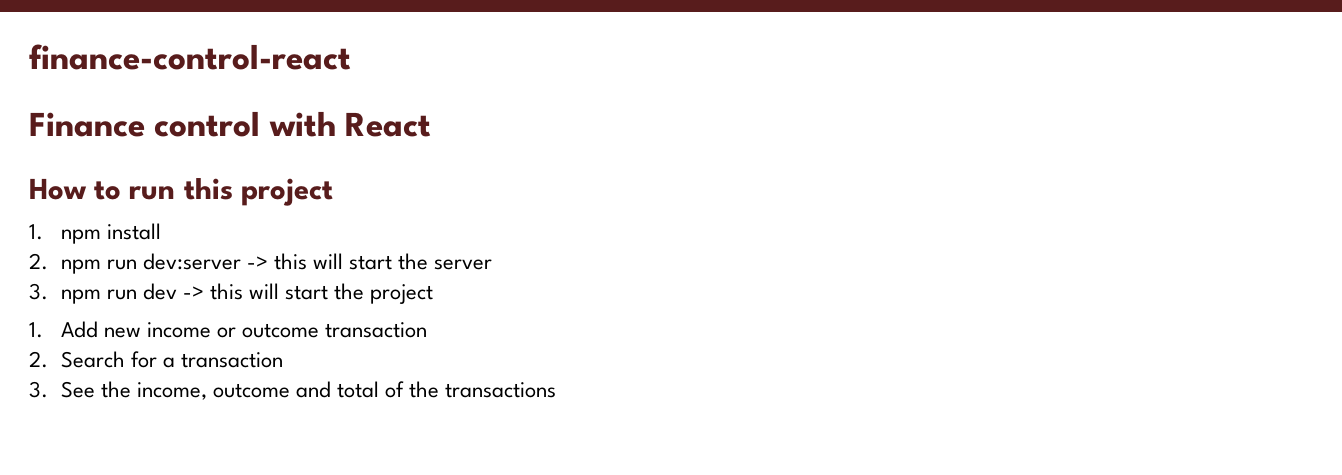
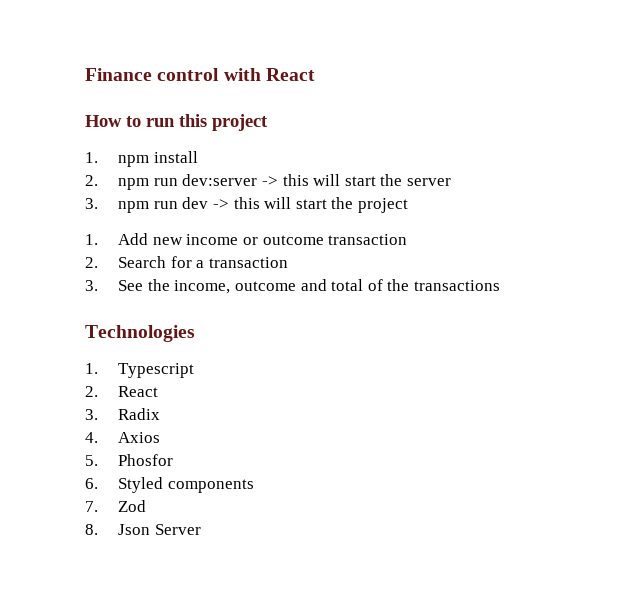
- finance-control-react
+ Technologies
+ 1. Typescript
+ 2. React
+ 3. Radix
+ 4. Axios
+ 5. Phosfor
+ 6. Styled components
+ 7. Zod
+ 8. Json Server

